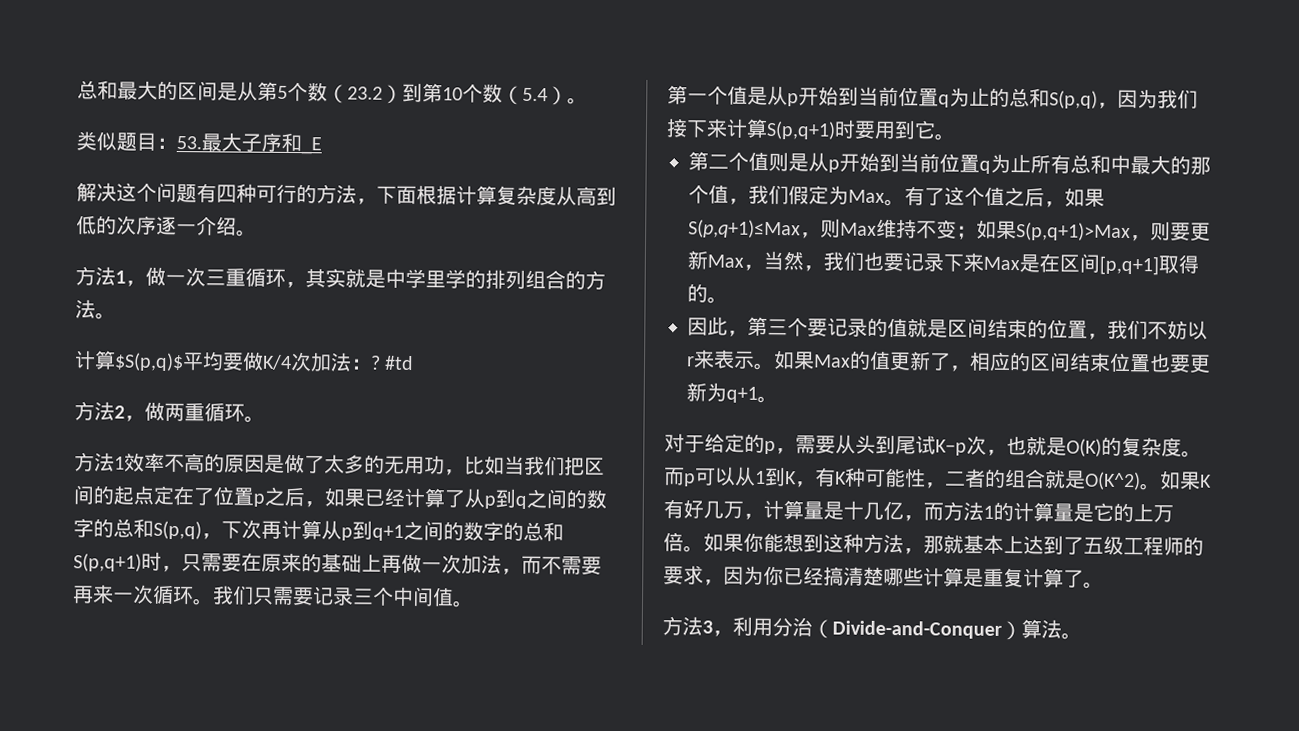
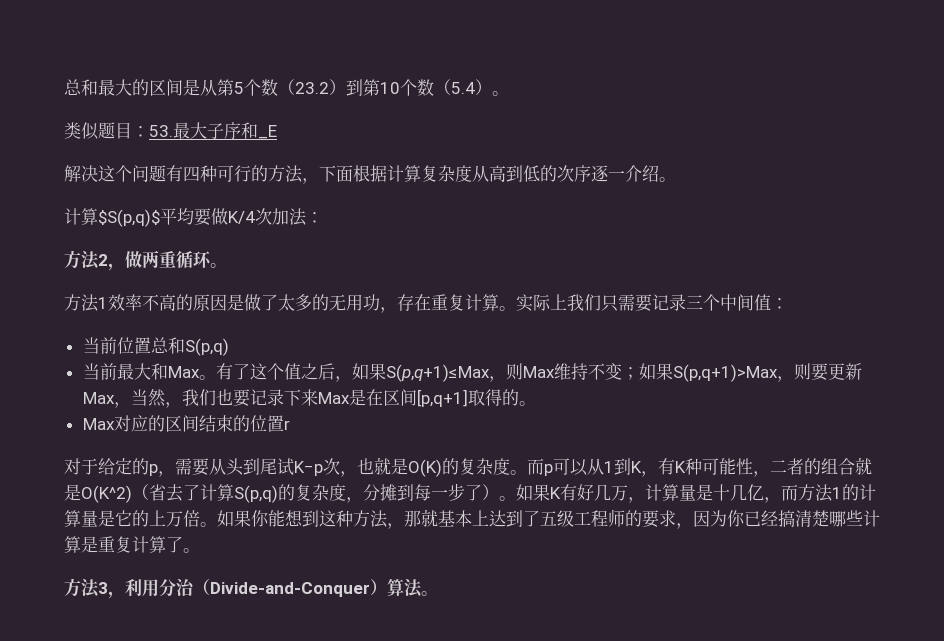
- 方法1，做一次三重循环，其实就是中学里学的排列组合的方法。
- 计算$S(p,q)$平均要做K/4次加法：? #td
+ 计算$S(p,q)$平均要做K/4次加法：
- 方法1效率不高的原因是做了太多的无用功，比如当我们把区间的起点定在了位置p之后，如果已经计算了从p到q之间的数字的总和S(p,q)，下次再计算从p到q+1之间的数字的总和S(p,q+1)时，只需要在原来的基础上再做一次加法，而不需要再来一次循环。我们只需要记录三个中间值。
- 第一个值是从p开始到当前位置q为止的总和S(p,q)，因为我们接下来计算S(p,q+1)时要用到它。
- 第二个值则是从p开始到当前位置q为止所有总和中最大的那个值，我们假定为Max。
+ 方法1效率不高的原因是做了太多的无用功，存在重复计算。实际上我们只需要记录三个中间值：
+ 当前位置总和S(p,q)
+ 当前最大和Max。
- 因此，第三个要记录的值就是区间结束的位置，我们不妨以r来表示。如果Max的值更新了，相应的区间结束位置也要更新为q+1。
+ Max对应的区间结束的位置r
- 而p可以从1到K，有K种可能性，二者的组合就是O(K^2)。
+ 而p可以从1到K，有K种可能性，二者的组合就是O(K^2)（省去了计算S(p,q)的复杂度，分摊到每一步了）。

